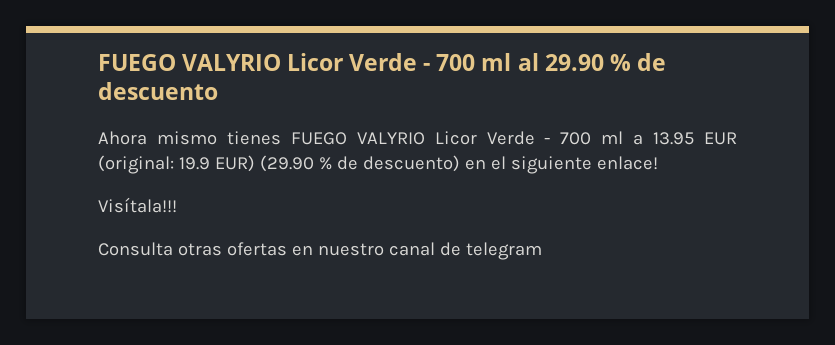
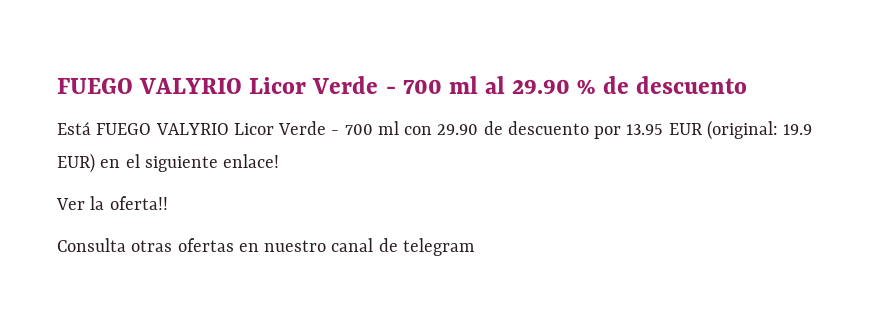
- Ahora mismo tienes FUEGO VALYRIO Licor Verde - 700 ml a 13.95 EUR (original: 19.9 EUR) (29.90 % de descuento) en el siguiente enlace!
+ Está FUEGO VALYRIO Licor Verde - 700 ml con 29.90 de descuento por 13.95 EUR (original: 19.9 EUR) en el siguiente enlace!
- Visítala!!!
+ Ver la oferta!!

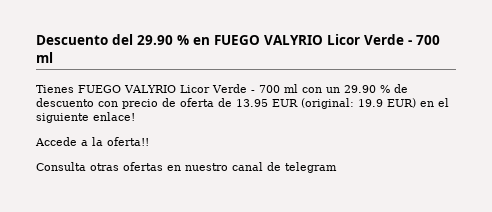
- FUEGO VALYRIO Licor Verde - 700 ml al 29.90 % de descuento
- Está FUEGO VALYRIO Licor Verde - 700 ml con 29.90 de descuento por 13.95 EUR (original: 19.9 EUR) en el siguiente enlace!
+ Descuento del 29.90 % en FUEGO VALYRIO Licor Verde - 700 ml
+ Tienes FUEGO VALYRIO Licor Verde - 700 ml con un 29.90 % de descuento con precio de oferta de 13.95 EUR (original: 19.9 EUR) en el siguiente enlace!
- Ver la oferta!!
+ Accede a la oferta!!

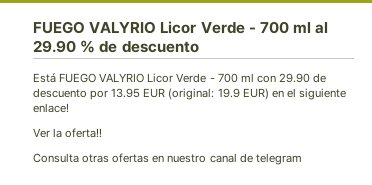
- Descuento del 29.90 % en FUEGO VALYRIO Licor Verde - 700 ml
- Tienes FUEGO VALYRIO Licor Verde - 700 ml con un 29.90 % de descuento con precio de oferta de 13.95 EUR (original: 19.9 EUR) en el siguiente enlace!
+ FUEGO VALYRIO Licor Verde - 700 ml al 29.90 % de descuento
+ Está FUEGO VALYRIO Licor Verde - 700 ml con 29.90 de descuento por 13.95 EUR (original: 19.9 EUR) en el siguiente enlace!
- Accede a la oferta!!
+ Ver la oferta!!

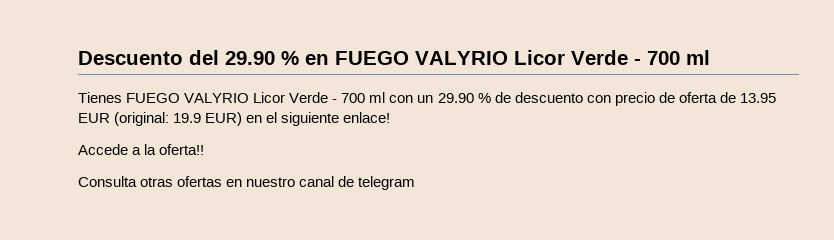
- FUEGO VALYRIO Licor Verde - 700 ml al 29.90 % de descuento
- Está FUEGO VALYRIO Licor Verde - 700 ml con 29.90 de descuento por 13.95 EUR (original: 19.9 EUR) en el siguiente enlace!
+ Descuento del 29.90 % en FUEGO VALYRIO Licor Verde - 700 ml
+ Tienes FUEGO VALYRIO Licor Verde - 700 ml con un 29.90 % de descuento con precio de oferta de 13.95 EUR (original: 19.9 EUR) en el siguiente enlace!
- Ver la oferta!!
+ Accede a la oferta!!

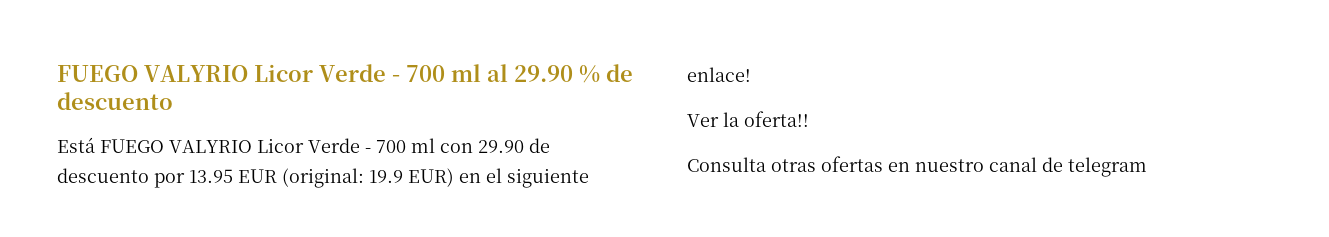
- Descuento del 29.90 % en FUEGO VALYRIO Licor Verde - 700 ml
- Tienes FUEGO VALYRIO Licor Verde - 700 ml con un 29.90 % de descuento con precio de oferta de 13.95 EUR (original: 19.9 EUR) en el siguiente enlace!
+ FUEGO VALYRIO Licor Verde - 700 ml al 29.90 % de descuento
+ Está FUEGO VALYRIO Licor Verde - 700 ml con 29.90 de descuento por 13.95 EUR (original: 19.9 EUR) en el siguiente enlace!
- Accede a la oferta!!
+ Ver la oferta!!

